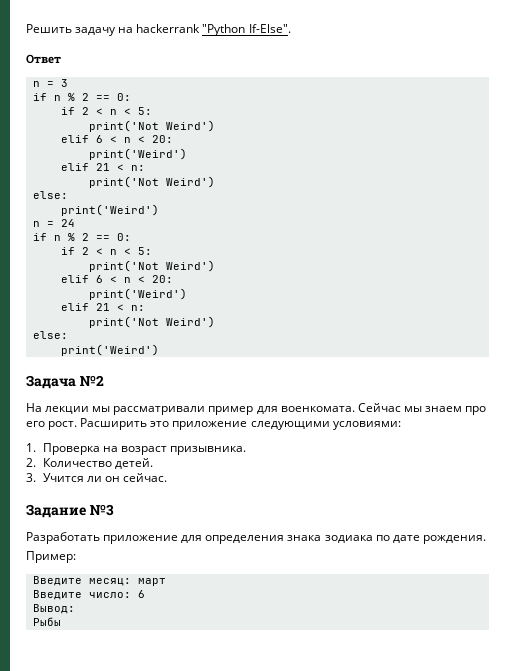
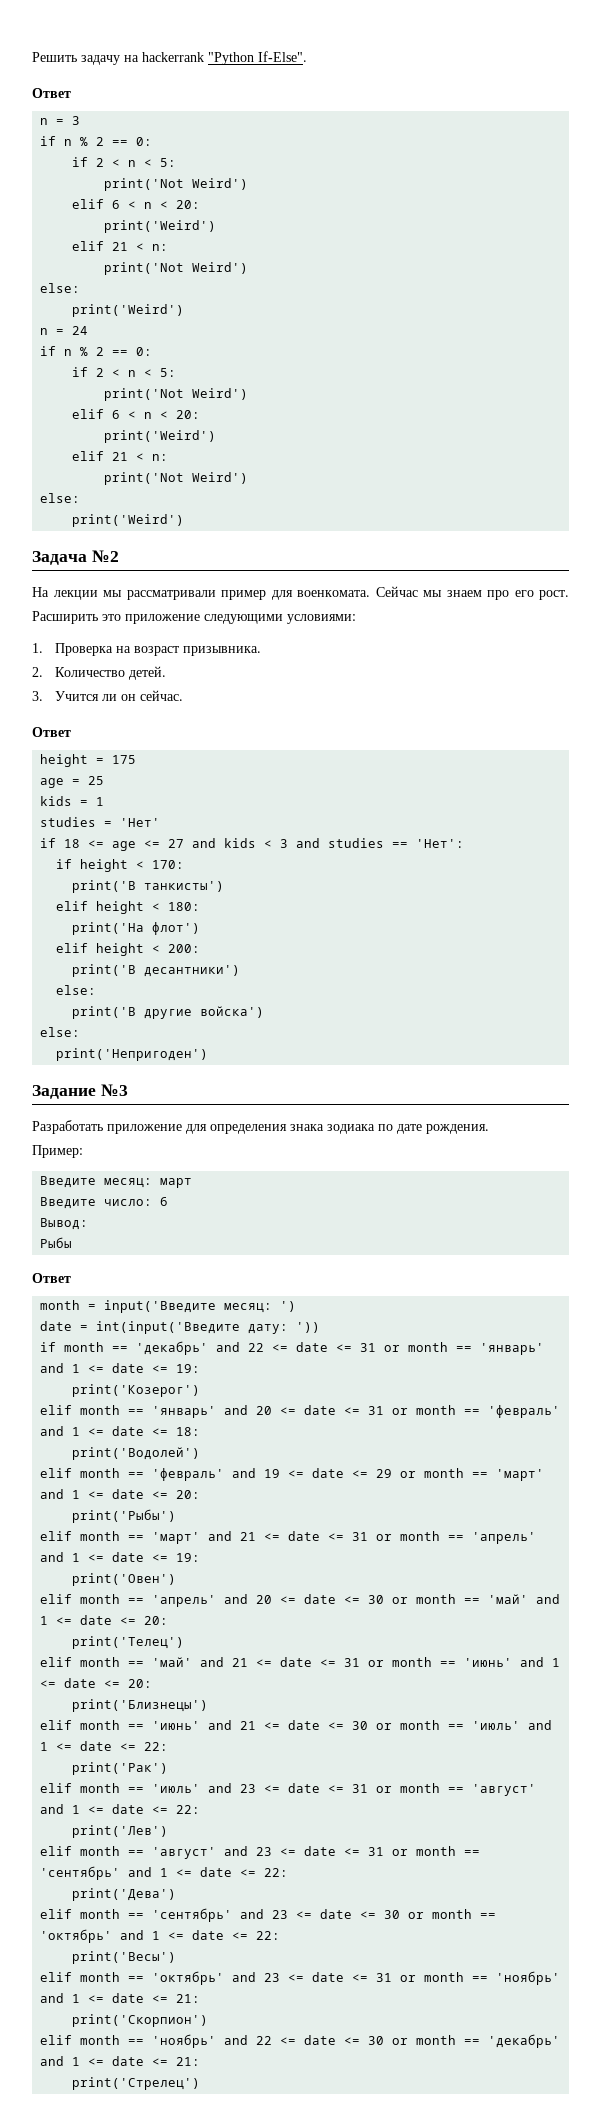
  3. Учится ли он сейчас.
+ Ответ
+ height = 175
+ age = 25
+ kids = 1
+ studies = 'Нет'
+ if 18 <= age <= 27 and kids < 3 and studies == 'Нет':
+ if height < 170:
+ print('В танкисты')
+ elif height < 180:
+ print('На флот')
+ elif height < 200:
+ print('В десантники')
+ else:
+ print('В другие войска')
+ else:
+ print('Непригоден')
  Рыбы
+ Ответ
+ month = input('Введите месяц: ')
+ date = int(input('Введите дату: '))
+ if month == 'декабрь' and 22 <= date <= 31 or month == 'январь' and 1 <= date <= 19:
+ print('Козерог')
+ elif month == 'январь' and 20 <= date <= 31 or month == 'февраль' and 1 <= date <= 18:
+ print('Водолей')
+ elif month == 'февраль' and 19 <= date <= 29 or month == 'март' and 1 <= date <= 20:
+ print('Рыбы')
+ elif month == 'март' and 21 <= date <= 31 or month == 'апрель' and 1 <= date <= 19:
+ print('Овен')
+ elif month == 'апрель' and 20 <= date <= 30 or month == 'май' and 1 <= date <= 20:
+ print('Телец')
+ elif month == 'май' and 21 <= date <= 31 or month == 'июнь' and 1 <= date <= 20:
+ print('Близнецы')
+ elif month == 'июнь' and 21 <= date <= 30 or month == 'июль' and 1 <= date <= 22:
+ print('Рак')
+ elif month == 'июль' and 23 <= date <= 31 or month == 'август' and 1 <= date <= 22:
+ print('Лев')
+ elif month == 'август' and 23 <= date <= 31 or month == 'сентябрь' and 1 <= date <= 22:
+ print('Дева')
+ elif month == 'сентябрь' and 23 <= date <= 30 or month == 'октябрь' and 1 <= date <= 22:
+ print('Весы')
+ elif month == 'октябрь' and 23 <= date <= 31 or month == 'ноябрь' and 1 <= date <= 21:
+ print('Скорпион')
+ elif month == 'ноябрь' and 22 <= date <= 30 or month == 'декабрь' and 1 <= date <= 21:
+ print('Стрелец')

